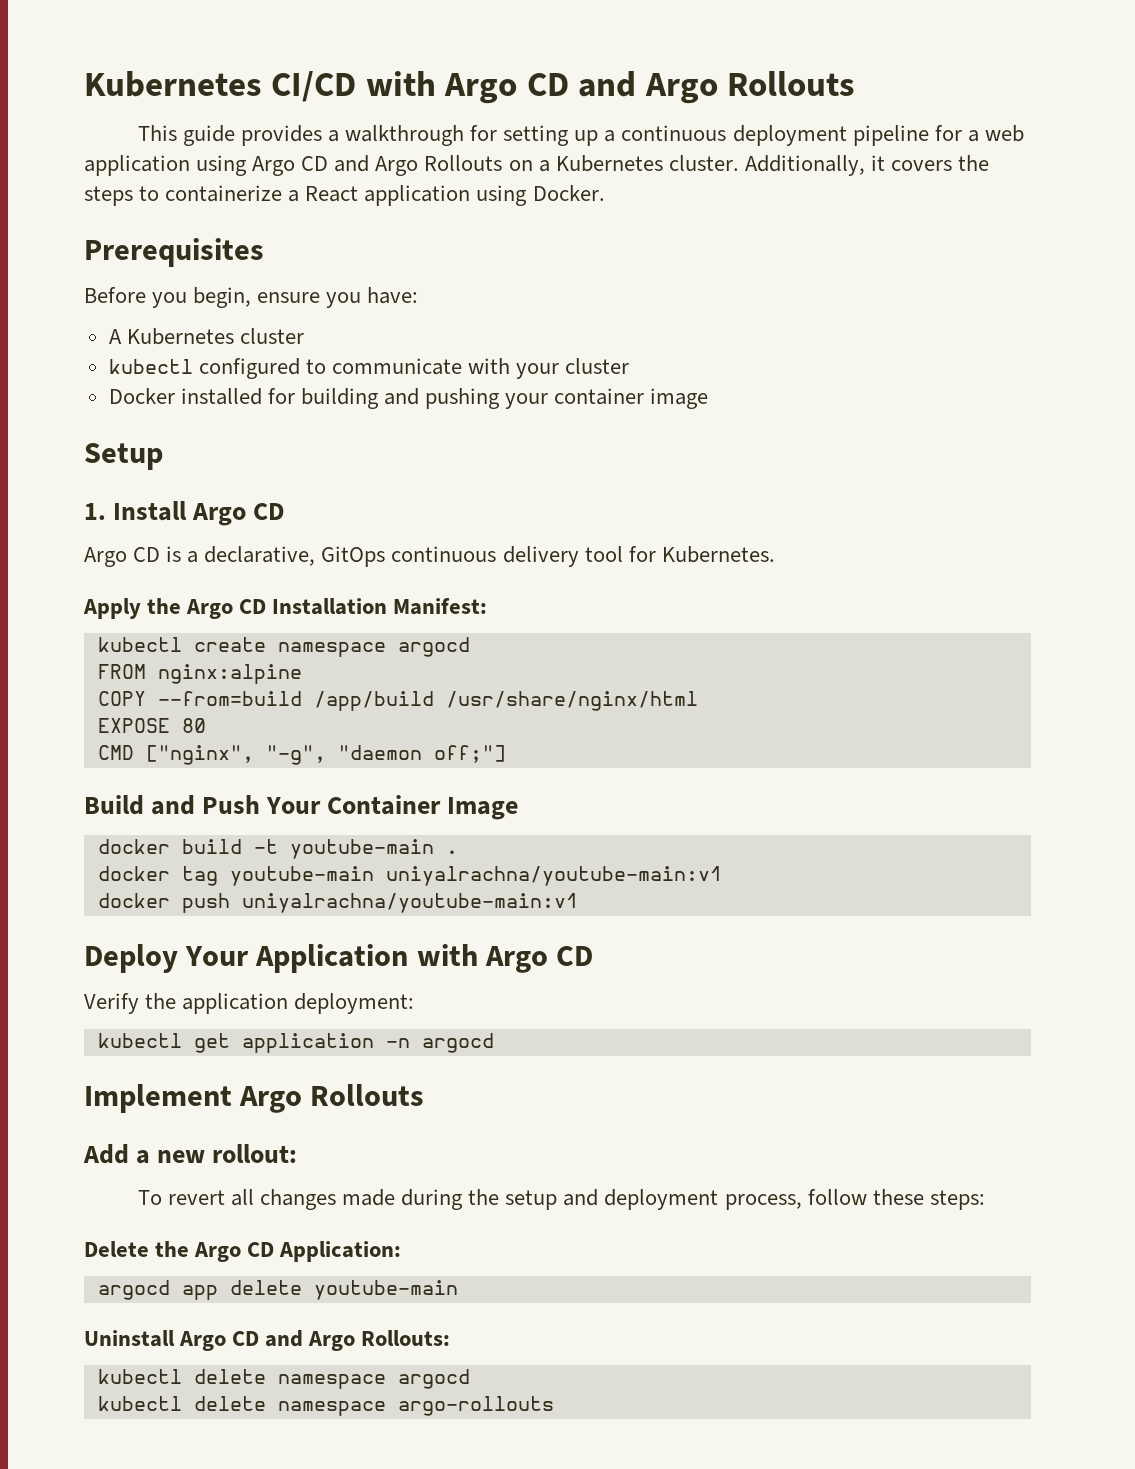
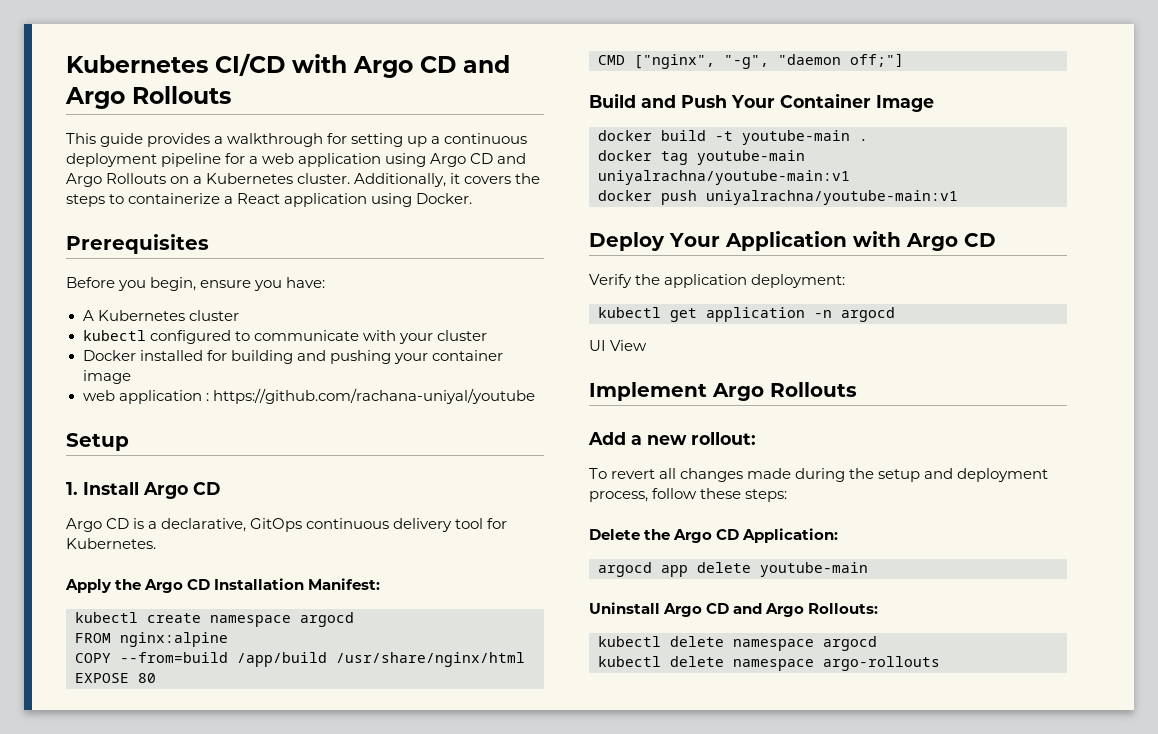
+ web application : https://github.com/rachana-uniyal/youtube
+ UI View

